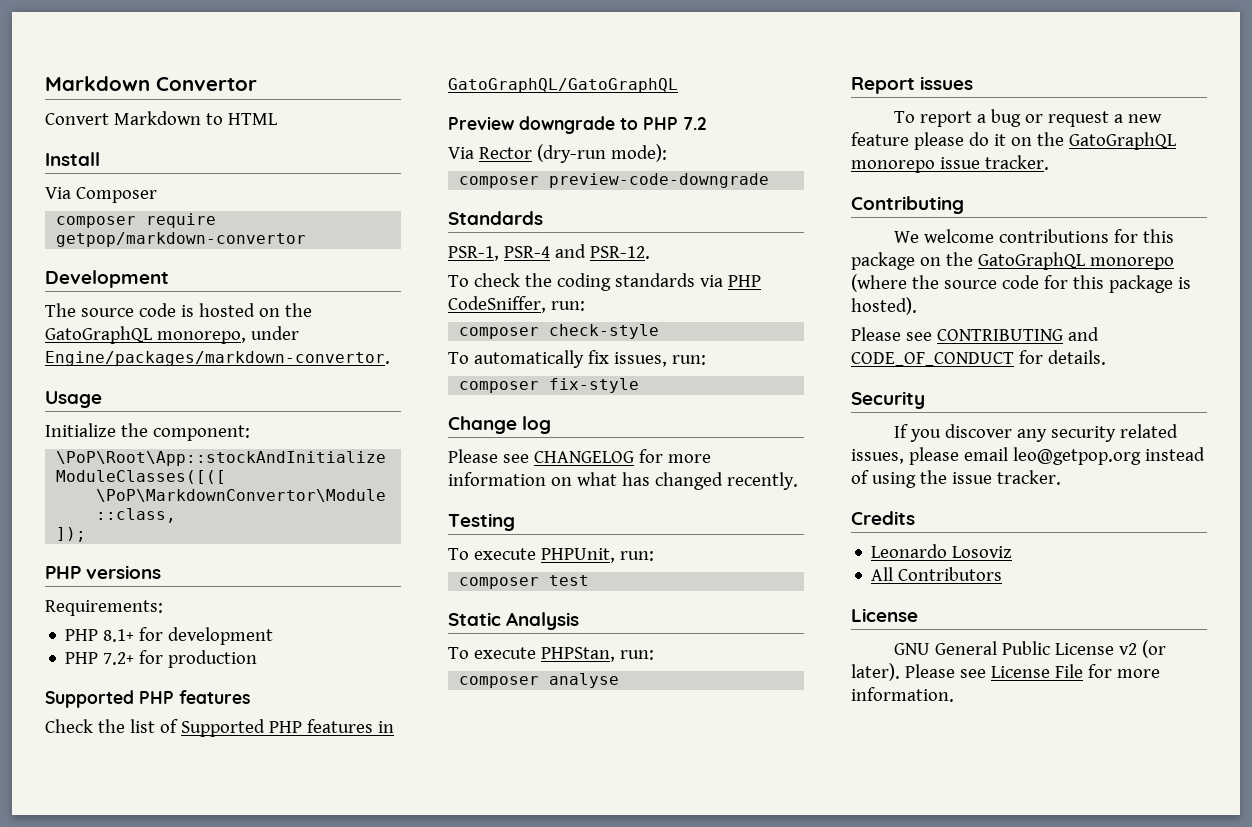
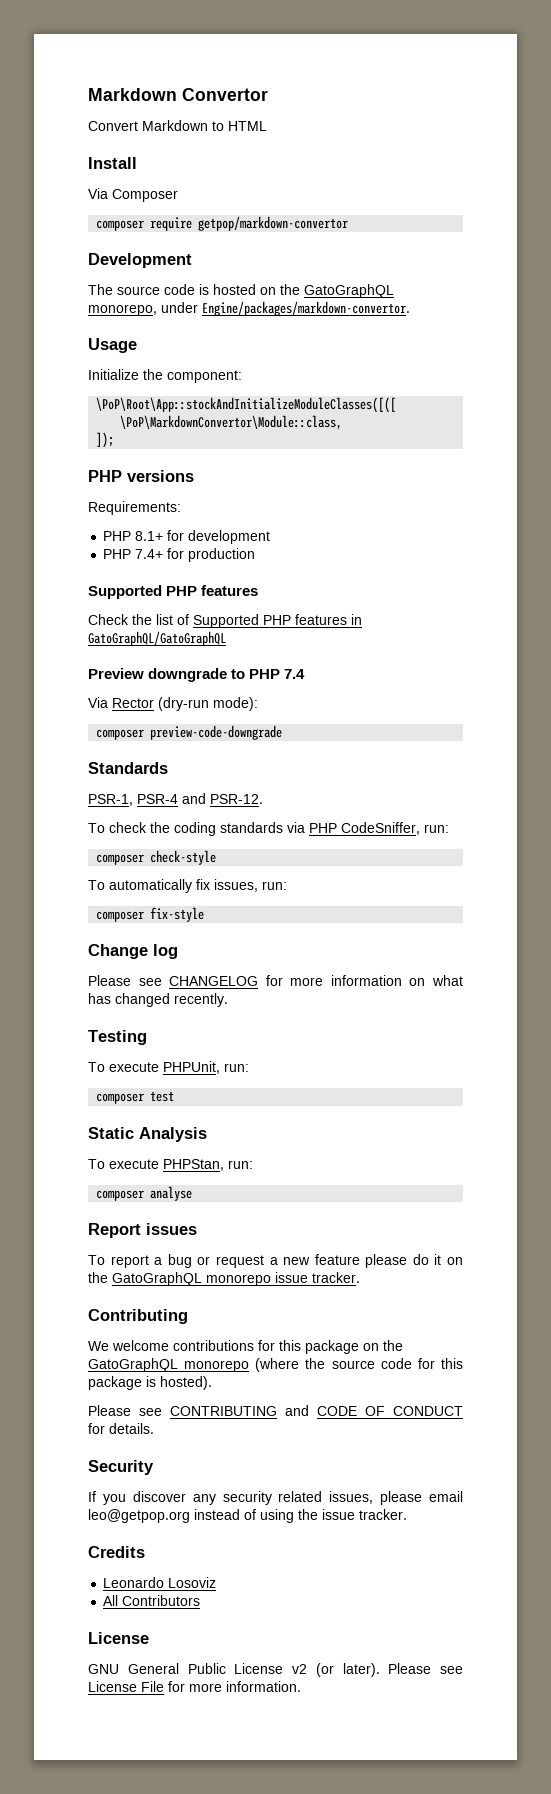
- PHP 7.2+ for production
+ PHP 7.4+ for production
- Preview downgrade to PHP 7.2
+ Preview downgrade to PHP 7.4

